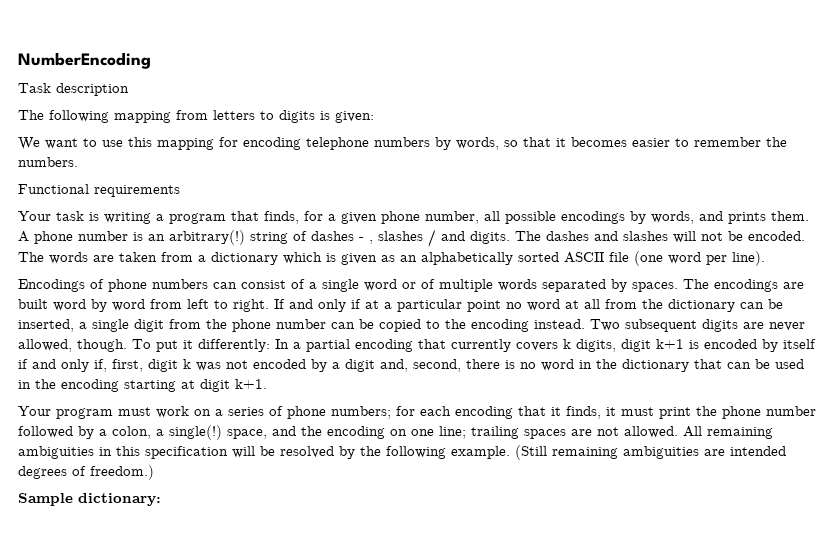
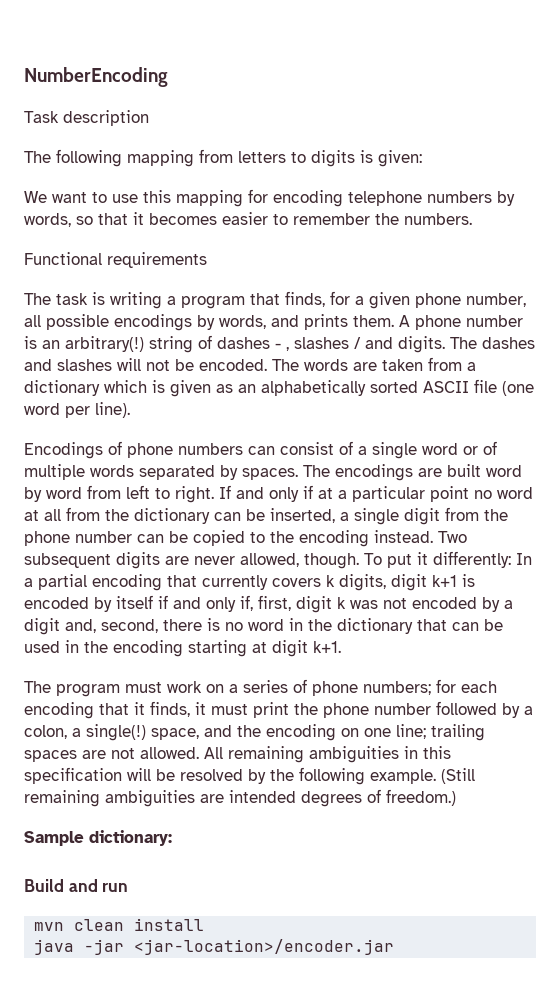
- Your task is writing a program that finds, for a given phone number, all possible encodings by words, and prints them.
+ The task is writing a program that finds, for a given phone number, all possible encodings by words, and prints them.
- Your program must work on a series of phone numbers; for each encoding that it finds, it must print the phone number followed by a colon, a single(!) space, and the encoding on one line; trailing spaces are not allowed.
+ The program must work on a series of phone numbers; for each encoding that it finds, it must print the phone number followed by a colon, a single(!) space, and the encoding on one line; trailing spaces are not allowed.
+ Build and run
+ mvn clean install
+ java -jar <jar-location>/encoder.jar

